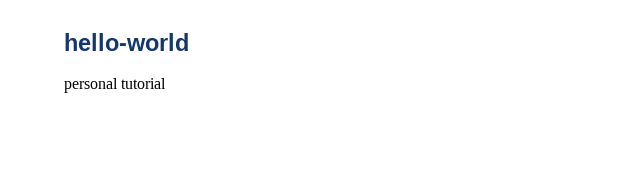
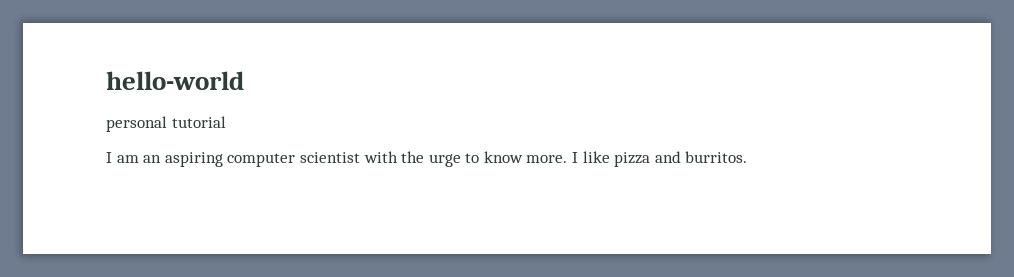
+ I am an aspiring computer scientist with the urge to know more. I like pizza and burritos.

